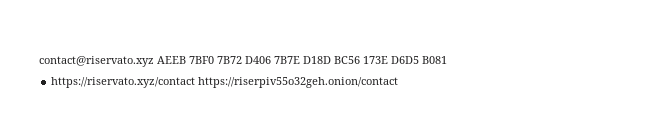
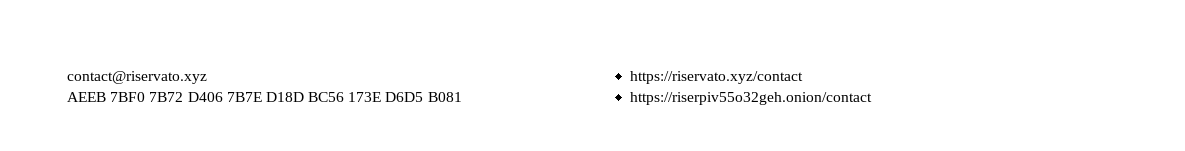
- contact@riservato.xyz AEEB 7BF0 7B72 D406 7B7E D18D BC56 173E D6D5 B081
+ contact@riservato.xyz
+ AEEB 7BF0 7B72 D406 7B7E D18D BC56 173E D6D5 B081
- https://riservato.xyz/contact https://riserpiv55o32geh.onion/contact
+ https://riservato.xyz/contact
+ https://riserpiv55o32geh.onion/contact

